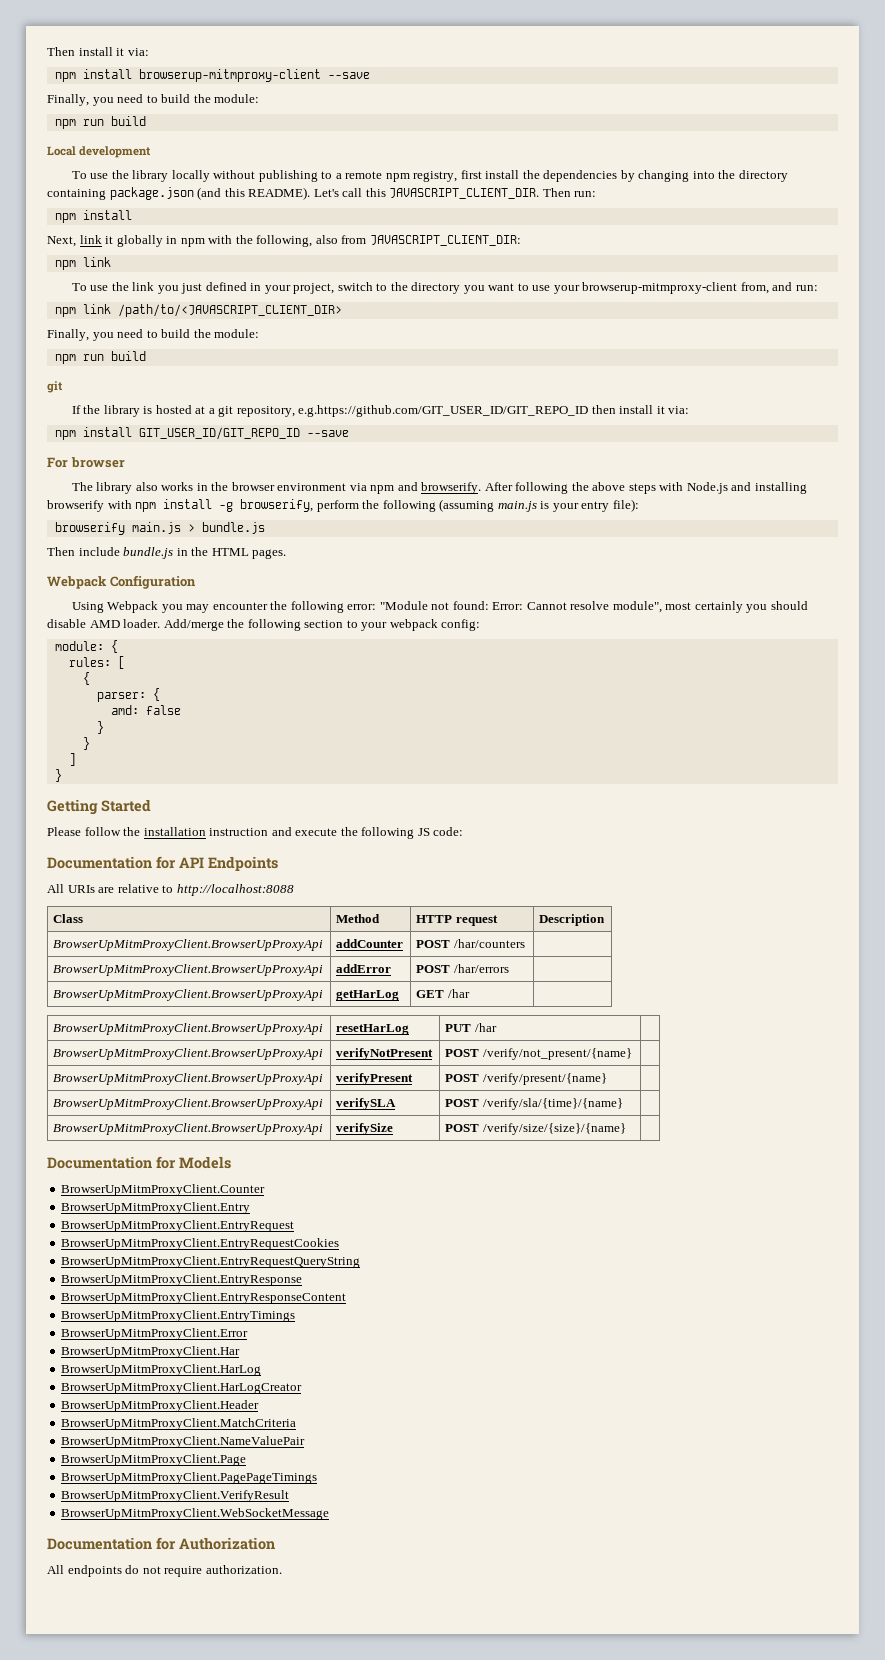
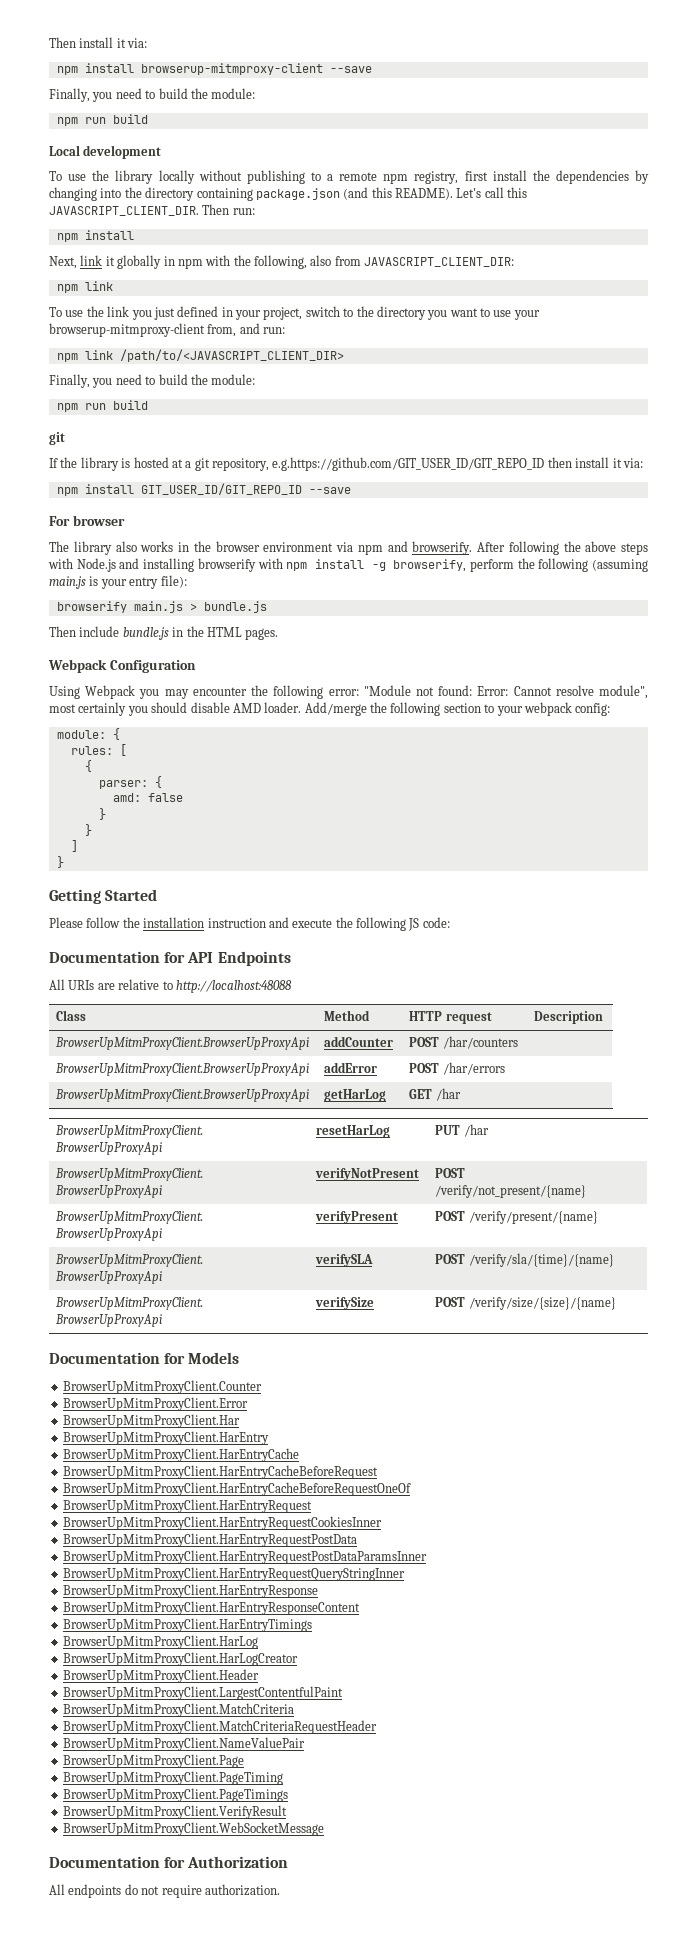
- All URIs are relative to http://localhost:8088
+ All URIs are relative to http://localhost:48088
- BrowserUpMitmProxyClient.Entry
- BrowserUpMitmProxyClient.EntryRequest
- BrowserUpMitmProxyClient.EntryRequestCookies
- BrowserUpMitmProxyClient.EntryRequestQueryString
- BrowserUpMitmProxyClient.EntryResponse
- BrowserUpMitmProxyClient.EntryResponseContent
- BrowserUpMitmProxyClient.EntryTimings
  BrowserUpMitmProxyClient.Error
  BrowserUpMitmProxyClient.Har
+ BrowserUpMitmProxyClient.HarEntry
+ BrowserUpMitmProxyClient.HarEntryCache
+ BrowserUpMitmProxyClient.HarEntryCacheBeforeRequest
+ BrowserUpMitmProxyClient.HarEntryCacheBeforeRequestOneOf
+ BrowserUpMitmProxyClient.HarEntryRequest
+ BrowserUpMitmProxyClient.HarEntryRequestCookiesInner
+ BrowserUpMitmProxyClient.HarEntryRequestPostData
+ BrowserUpMitmProxyClient.HarEntryRequestPostDataParamsInner
+ BrowserUpMitmProxyClient.HarEntryRequestQueryStringInner
+ BrowserUpMitmProxyClient.HarEntryResponse
+ BrowserUpMitmProxyClient.HarEntryResponseContent
+ BrowserUpMitmProxyClient.HarEntryTimings
+ BrowserUpMitmProxyClient.LargestContentfulPaint
+ BrowserUpMitmProxyClient.MatchCriteriaRequestHeader
- BrowserUpMitmProxyClient.PagePageTimings
+ BrowserUpMitmProxyClient.PageTiming
+ BrowserUpMitmProxyClient.PageTimings

